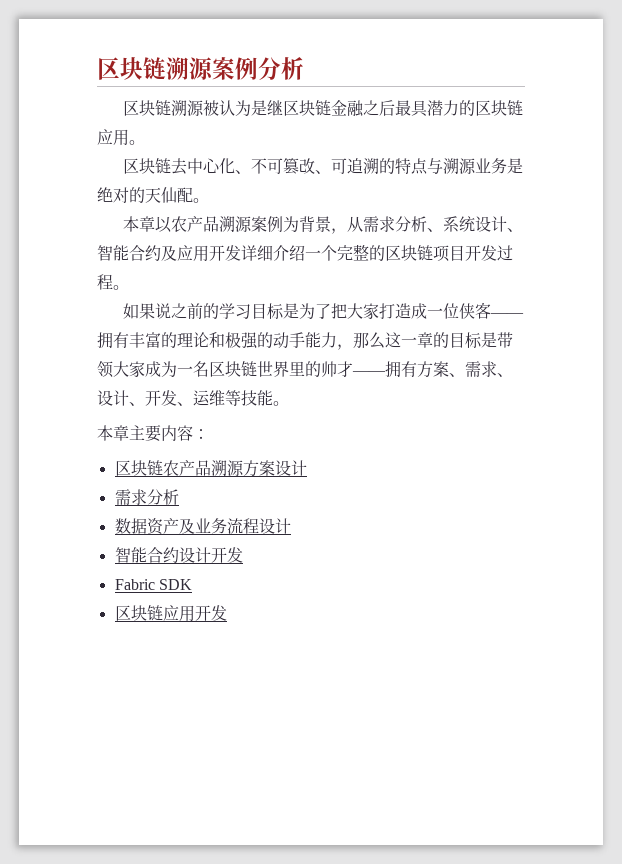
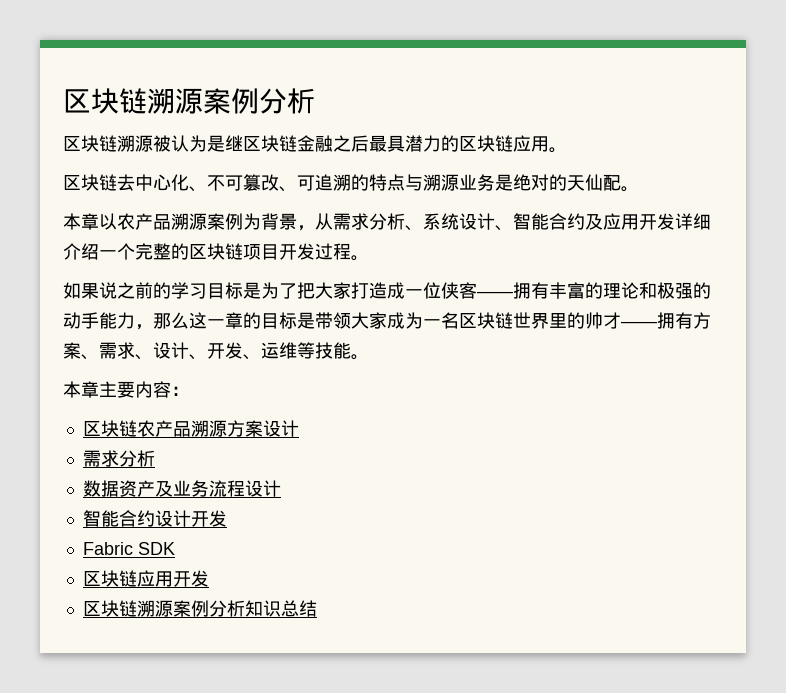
+ 区块链溯源案例分析知识总结

